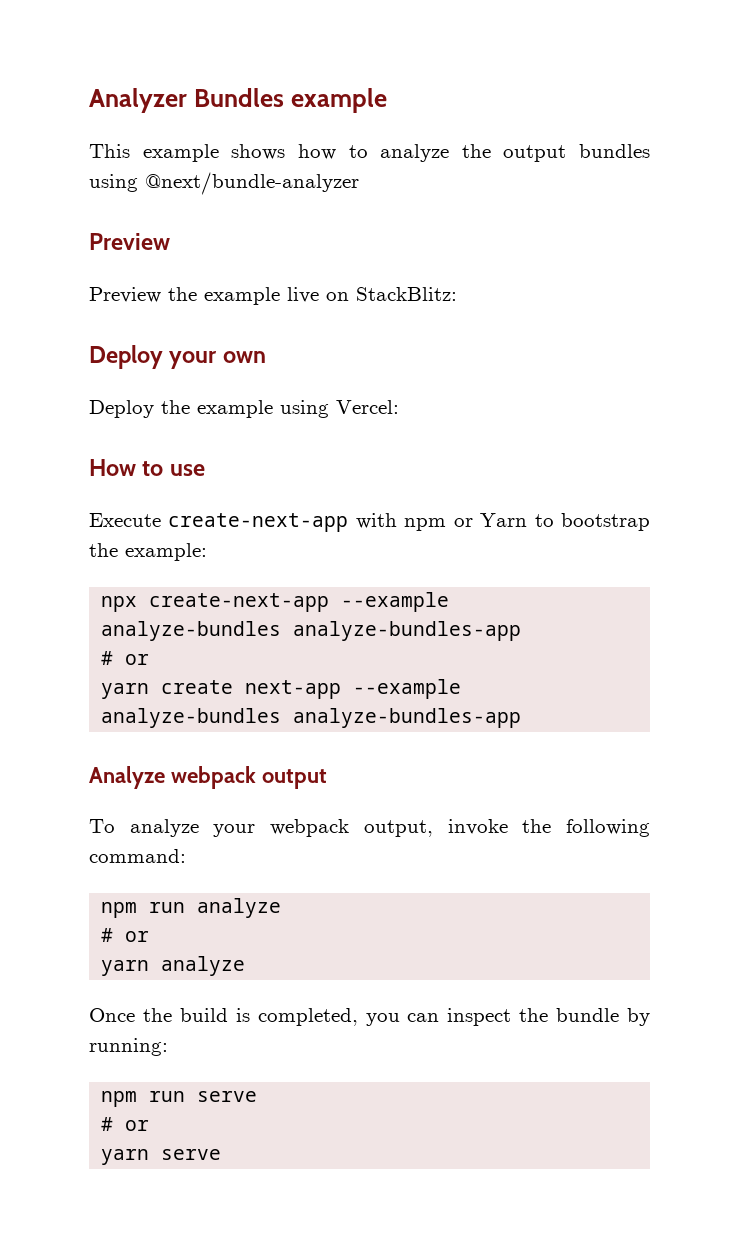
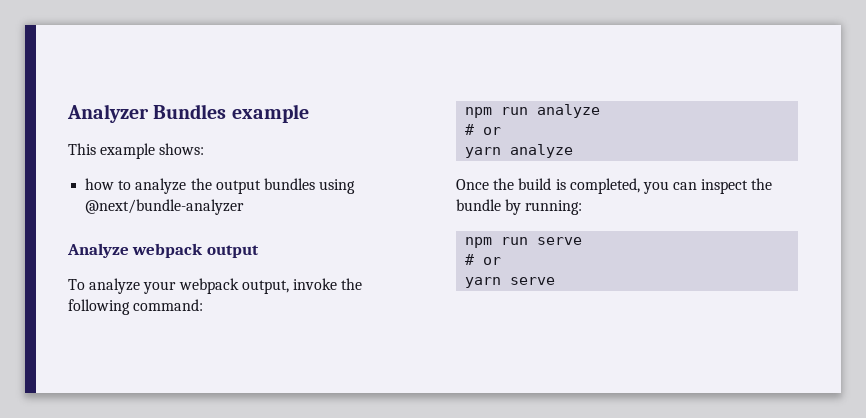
- This example shows how to analyze the output bundles using @next/bundle-analyzer
- Preview
- Preview the example live on StackBlitz:
- Deploy your own
- Deploy the example using Vercel:
- How to use
- Execute create-next-app with npm or Yarn to bootstrap the example:
- npx create-next-app --example analyze-bundles analyze-bundles-app
- # or
- yarn create next-app --example analyze-bundles analyze-bundles-app
+ This example shows:
+ how to analyze the output bundles using @next/bundle-analyzer

